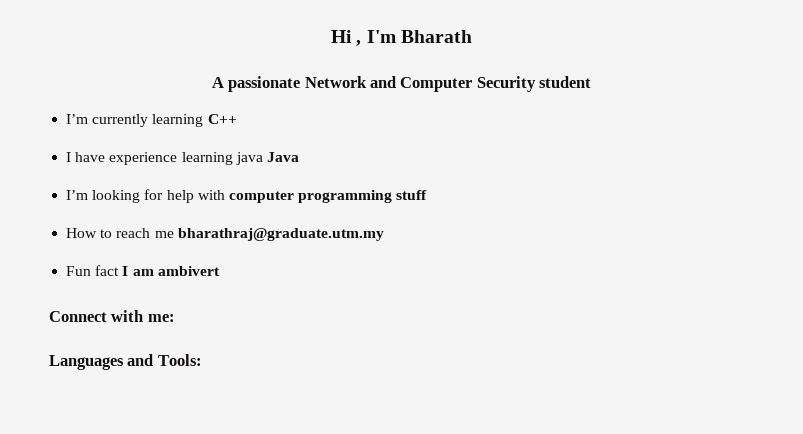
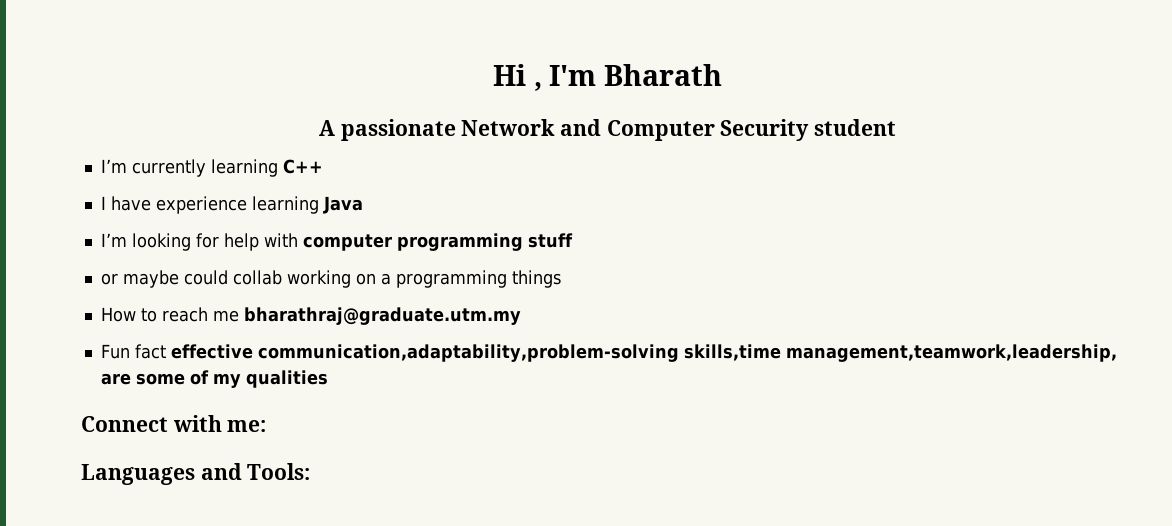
- I have experience learning java Java
+ I have experience learning Java
+ or maybe could collab working on a programming things
- Fun fact I am ambivert
+ Fun fact effective communication,adaptability,problem-solving skills,time management,teamwork,leadership, are some of my qualities

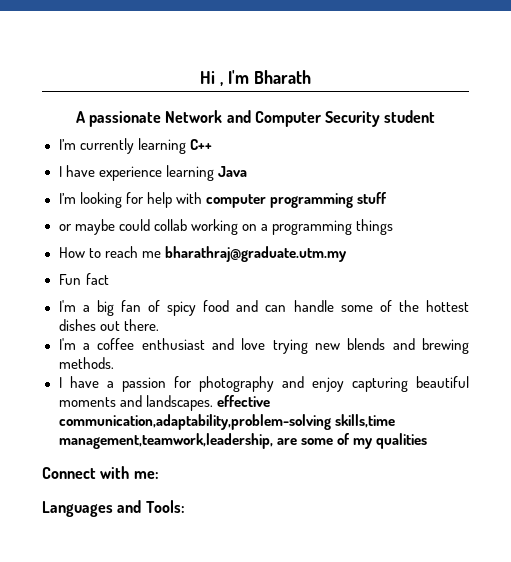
- Fun fact effective communication,adaptability,problem-solving skills,time management,teamwork,leadership, are some of my qualities
+ Fun fact
+ I'm a big fan of spicy food and can handle some of the hottest dishes out there.
+ I'm a coffee enthusiast and love trying new blends and brewing methods.
+ I have a passion for photography and enjoy capturing beautiful moments and landscapes. effective communication,adaptability,problem-solving skills,time management,teamwork,leadership, are some of my qualities

